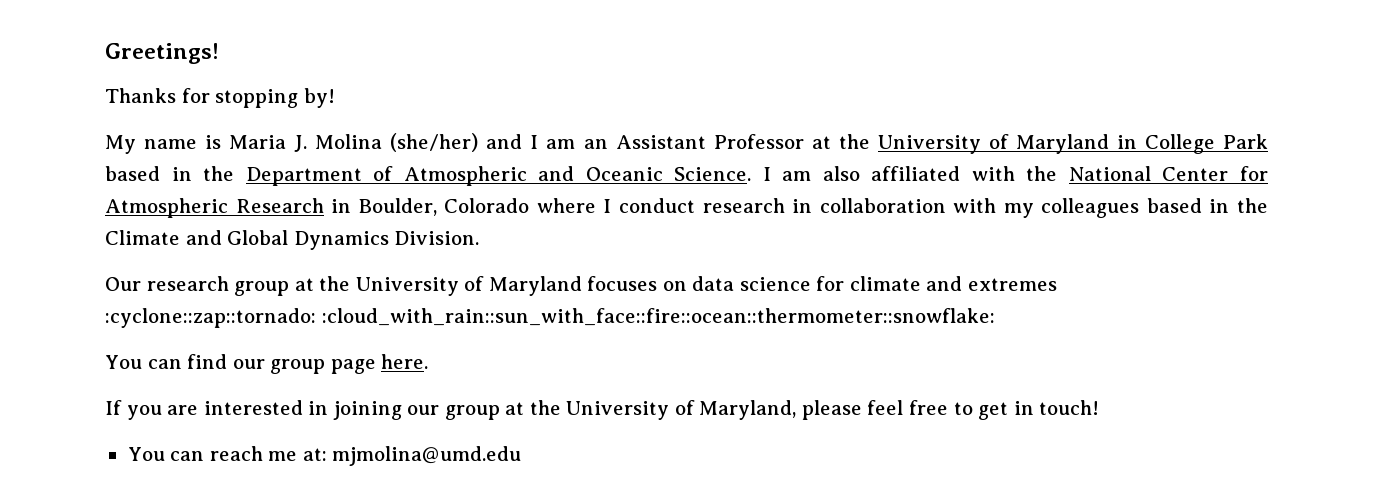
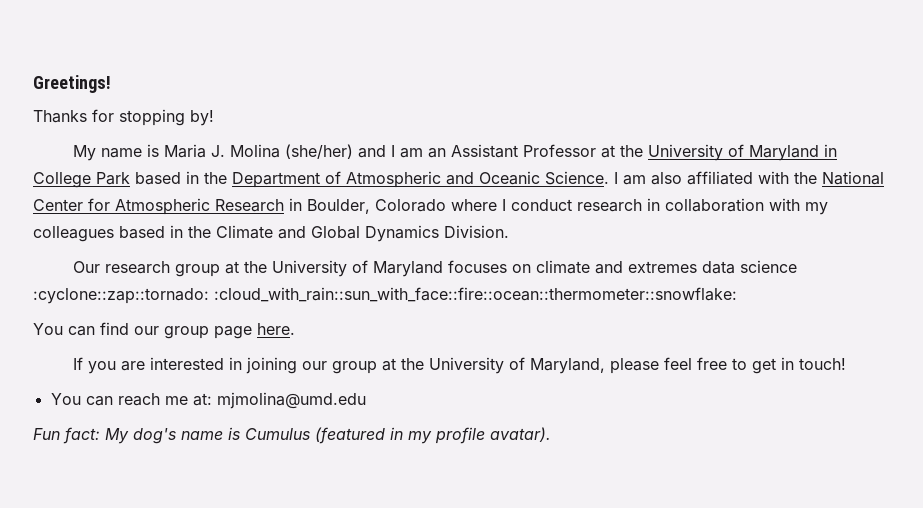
- Our research group at the University of Maryland focuses on data science for climate and extremes :cyclone::zap::tornado: :cloud_with_rain::sun_with_face::fire::ocean::thermometer::snowflake:
+ Our research group at the University of Maryland focuses on climate and extremes data science :cyclone::zap::tornado: :cloud_with_rain::sun_with_face::fire::ocean::thermometer::snowflake:
+ Fun fact: My dog's name is Cumulus (featured in my profile avatar).

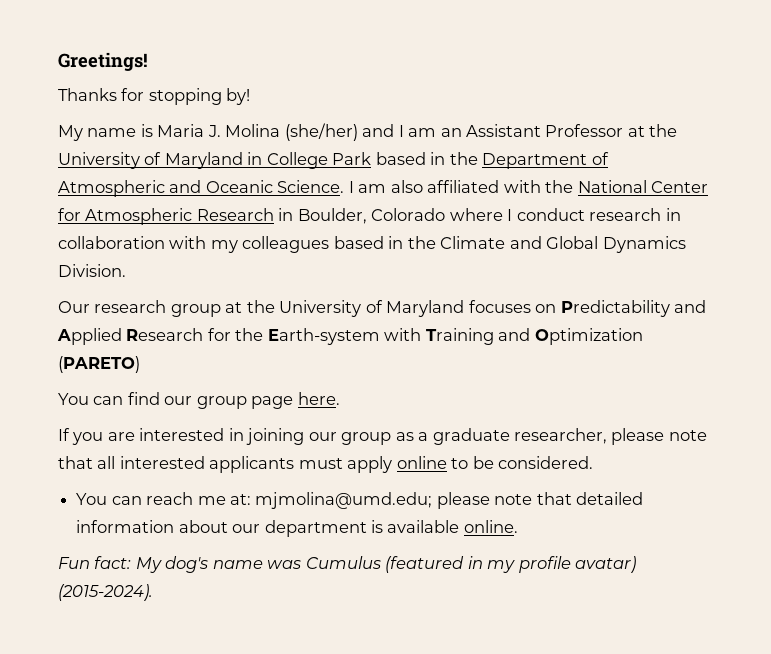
- Our research group at the University of Maryland focuses on climate and extremes data science :cyclone::zap::tornado: :cloud_with_rain::sun_with_face::fire::ocean::thermometer::snowflake:
+ Our research group at the University of Maryland focuses on Predictability and Applied Research for the Earth-system with Training and Optimization (PARETO)
- If you are interested in joining our group at the University of Maryland, please feel free to get in touch!
+ If you are interested in joining our group as a graduate researcher, please note that all interested applicants must apply online to be considered.
- You can reach me at: mjmolina@umd.edu
+ You can reach me at: mjmolina@umd.edu; please note that detailed information about our department is available online.
- Fun fact: My dog's name is Cumulus (featured in my profile avatar).
+ Fun fact: My dog's name was Cumulus (featured in my profile avatar) (2015-2024).

